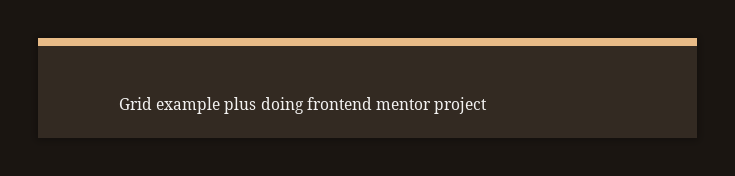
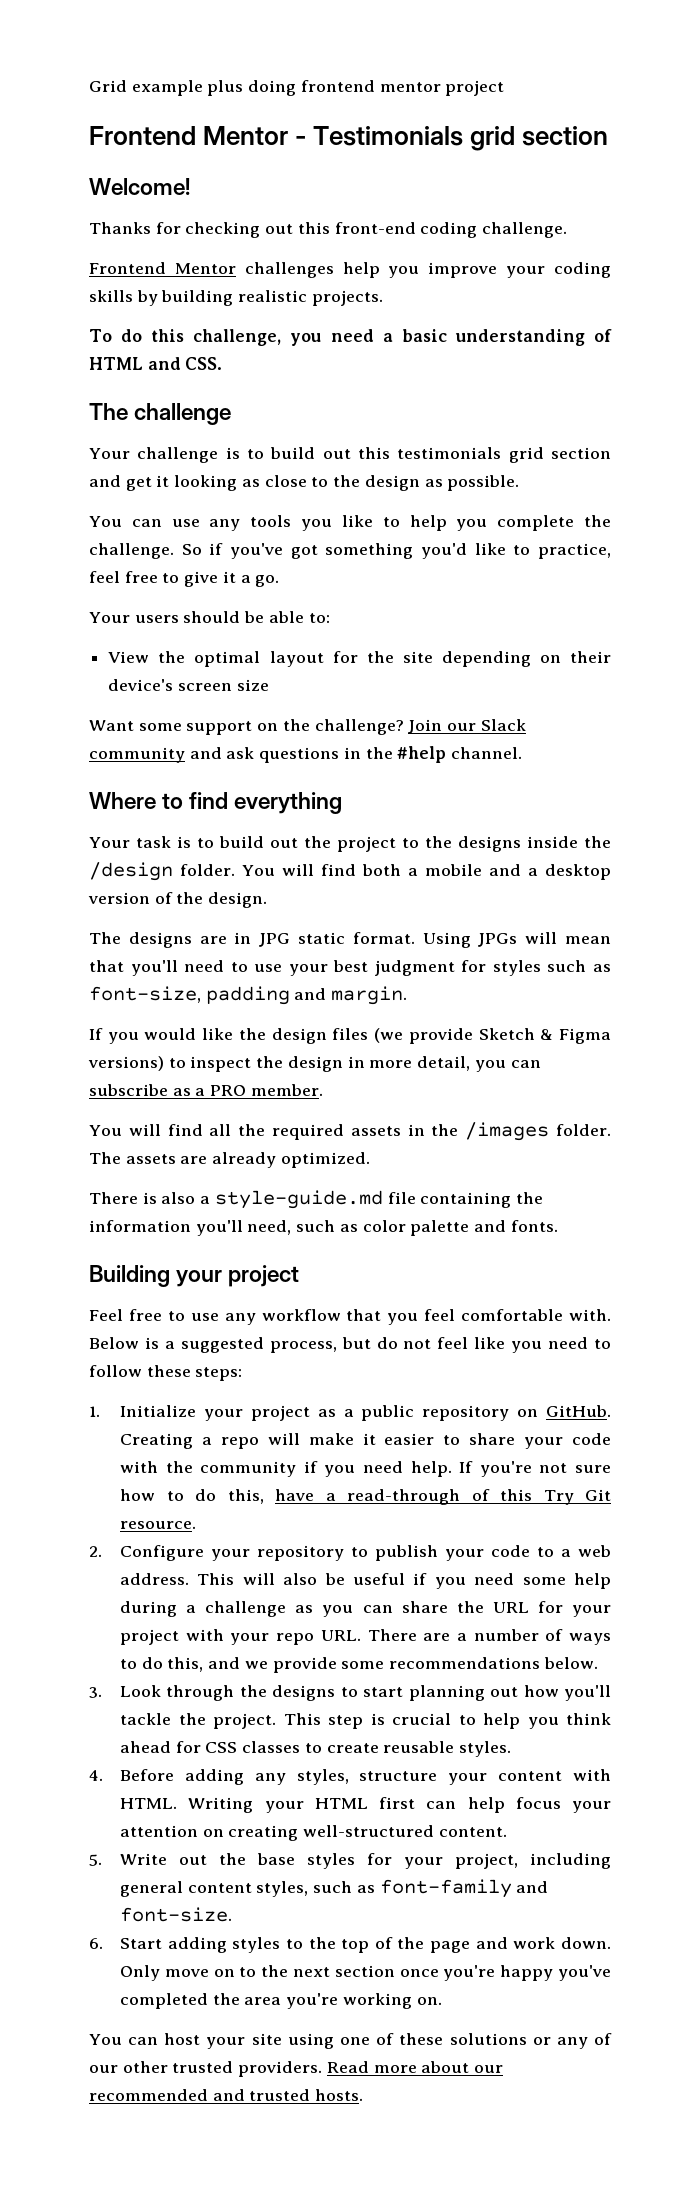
+ Frontend Mentor - Testimonials grid section
+ Welcome!
+ Thanks for checking out this front-end coding challenge.
+ Frontend Mentor challenges help you improve your coding skills by building realistic projects.
+ To do this challenge, you need a basic understanding of HTML and CSS.
+ The challenge
+ Your challenge is to build out this testimonials grid section and get it looking as close to the design as possible.
+ You can use any tools you like to help you complete the challenge. So if you've got something you'd like to practice, feel free to give it a go.
+ Your users should be able to:
+ View the optimal layout for the site depending on their device's screen size
+ Want some support on the challenge? Join our Slack community and ask questions in the #help channel.
+ Where to find everything
+ Your task is to build out the project to the designs inside the /design folder. You will find both a mobile and a desktop version of the design.
+ The designs are in JPG static format. Using JPGs will mean that you'll need to use your best judgment for styles such as font-size, padding and margin.
+ If you would like the design files (we provide Sketch & Figma versions) to inspect the design in more detail, you can subscribe as a PRO member.
+ You will find all the required assets in the /images folder. The assets are already optimized.
+ There is also a style-guide.md file containing the information you'll need, such as color palette and fonts.
+ Building your project
+ Feel free to use any workflow that you feel comfortable with. Below is a suggested process, but do not feel like you need to follow these steps:
+ 1. Initialize your project as a public repository on GitHub. Creating a repo will make it easier to share your code with the community if you need help. If you're not sure how to do this, have a read-through of this Try Git resource.
+ 2. Configure your repository to publish your code to a web address. This will also be useful if you need some help during a challenge as you can share the URL for your project with your repo URL. There are a number of ways to do this, and we provide some recommendations below.
+ 3. Look through the designs to start planning out how you'll tackle the project. This step is crucial to help you think ahead for CSS classes to create reusable styles.
+ 4. Before adding any styles, structure your content with HTML. Writing your HTML first can help focus your attention on creating well-structured content.
+ 5. Write out the base styles for your project, including general content styles, such as font-family and font-size.
+ 6. Start adding styles to the top of the page and work down. Only move on to the next section once you're happy you've completed the area you're working on.
+ You can host your site using one of these solutions or any of our other trusted providers. Read more about our recommended and trusted hosts.

